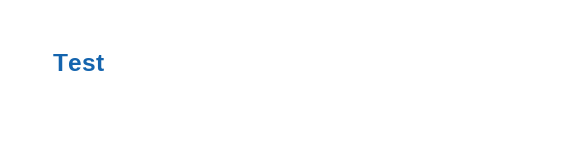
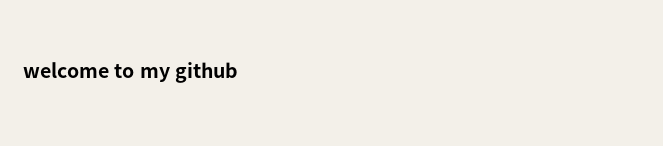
- Test
+ welcome to my github

